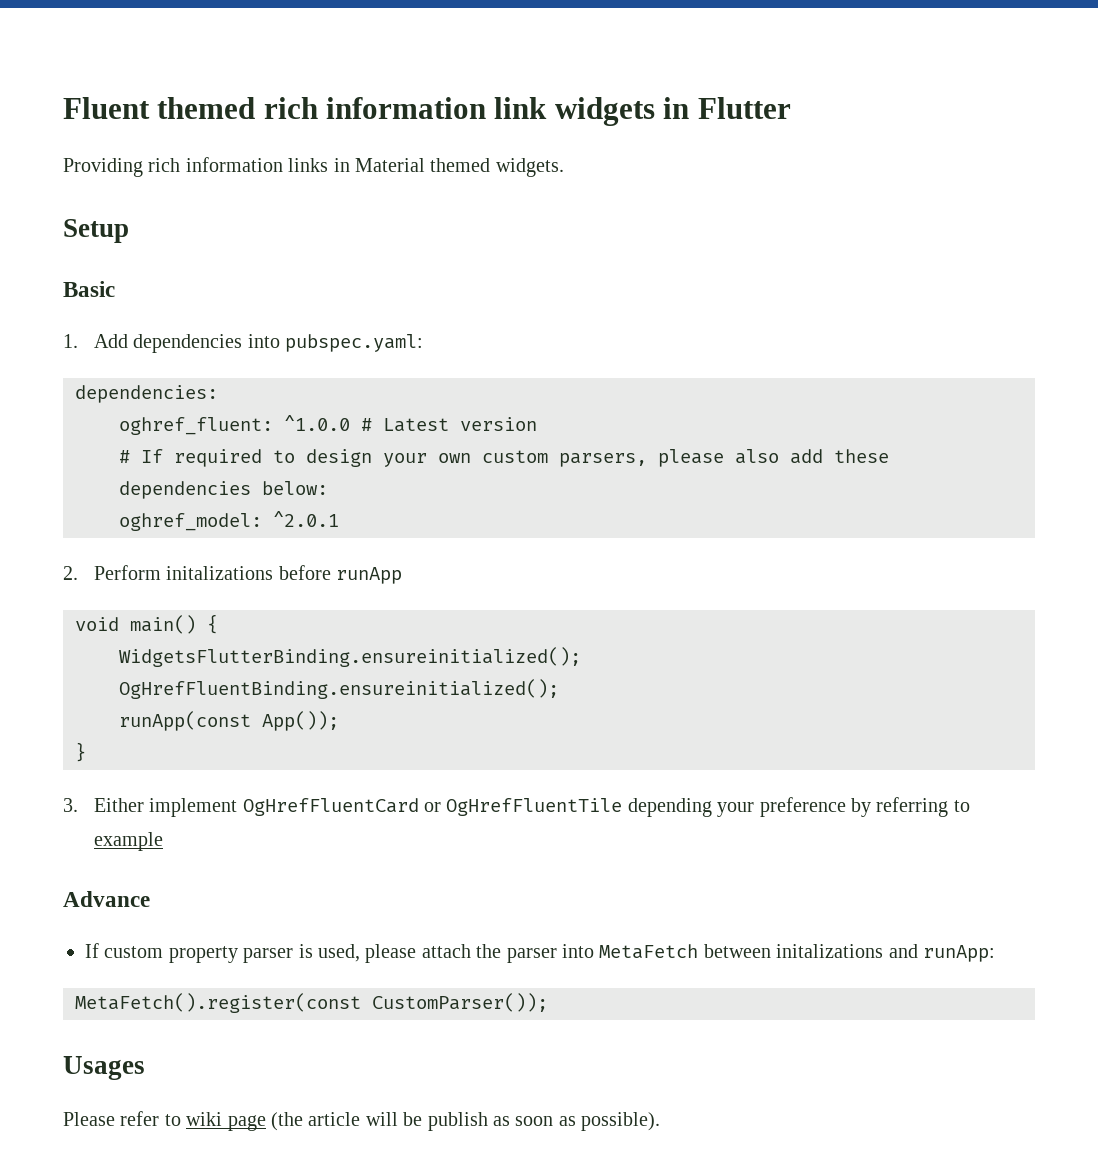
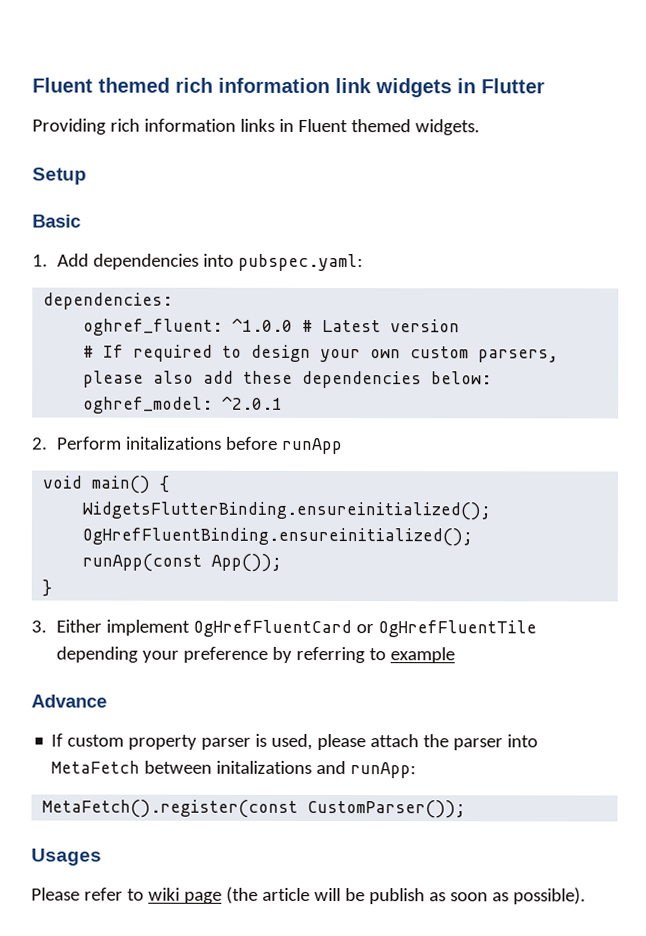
- Providing rich information links in Material themed widgets.
+ Providing rich information links in Fluent themed widgets.

